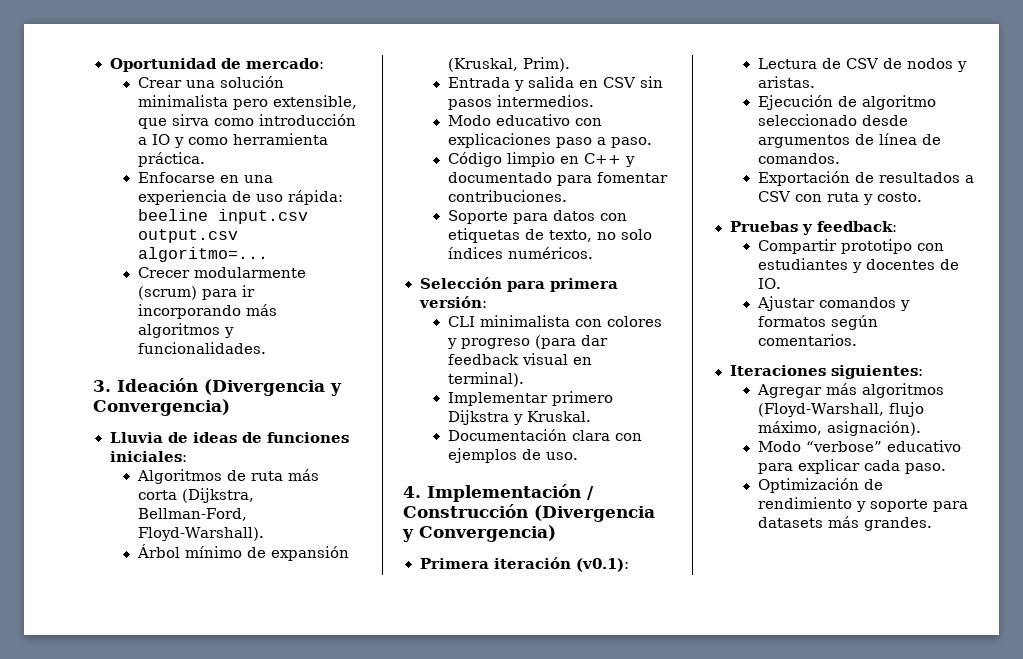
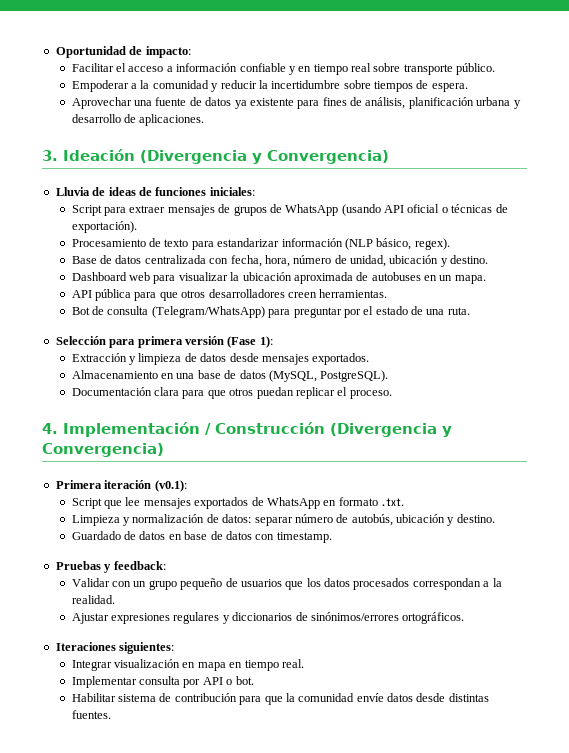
- Oportunidad de mercado:
- Crear una solución minimalista pero extensible, que sirva como introducción a IO y como herramienta práctica.
- Enfocarse en una experiencia de uso rápida: beeline input.csv output.csv algoritmo=...
- Crecer modularmente (scrum) para ir incorporando más algoritmos y funcionalidades.
+ Oportunidad de impacto:
+ Facilitar el acceso a información confiable y en tiempo real sobre transporte público.
+ Empoderar a la comunidad y reducir la incertidumbre sobre tiempos de espera.
+ Aprovechar una fuente de datos ya existente para fines de análisis, planificación urbana y desarrollo de aplicaciones.
- Algoritmos de ruta más corta (Dijkstra, Bellman-Ford, Floyd-Warshall).
- Árbol mínimo de expansión (Kruskal, Prim).
- Entrada y salida en CSV sin pasos intermedios.
- Modo educativo con explicaciones paso a paso.
- Código limpio en C++ y documentado para fomentar contribuciones.
- Soporte para datos con etiquetas de texto, no solo índices numéricos.
- Selección para primera versión:
- CLI minimalista con colores y progreso (para dar feedback visual en terminal).
- Implementar primero Dijkstra y Kruskal.
- Documentación clara con ejemplos de uso.
+ Script para extraer mensajes de grupos de WhatsApp (usando API oficial o técnicas de exportación).
+ Procesamiento de texto para estandarizar información (NLP básico, regex).
+ Base de datos centralizada con fecha, hora, número de unidad, ubicación y destino.
+ Dashboard web para visualizar la ubicación aproximada de autobuses en un mapa.
+ API pública para que otros desarrolladores creen herramientas.
+ Bot de consulta (Telegram/WhatsApp) para preguntar por el estado de una ruta.
+ Selección para primera versión (Fase 1):
+ Extracción y limpieza de datos desde mensajes exportados.
+ Almacenamiento en una base de datos (MySQL, PostgreSQL).
+ Documentación clara para que otros puedan replicar el proceso.
- Lectura de CSV de nodos y aristas.
- Ejecución de algoritmo seleccionado desde argumentos de línea de comandos.
- Exportación de resultados a CSV con ruta y costo.
+ Script que lee mensajes exportados de WhatsApp en formato .txt.
+ Limpieza y normalización de datos: separar número de autobús, ubicación y destino.
+ Guardado de datos en base de datos con timestamp.
  Pruebas y feedback:
- Compartir prototipo con estudiantes y docentes de IO.
- Ajustar comandos y formatos según comentarios.
+ Validar con un grupo pequeño de usuarios que los datos procesados correspondan a la realidad.
+ Ajustar expresiones regulares y diccionarios de sinónimos/errores ortográficos.
  Iteraciones siguientes:
- Agregar más algoritmos (Floyd-Warshall, flujo máximo, asignación).
- Modo “verbose” educativo para explicar cada paso.
- Optimización de rendimiento y soporte para datasets más grandes.
+ Integrar visualización en mapa en tiempo real.
+ Implementar consulta por API o bot.
+ Habilitar sistema de contribución para que la comunidad envíe datos desde distintas fuentes.

